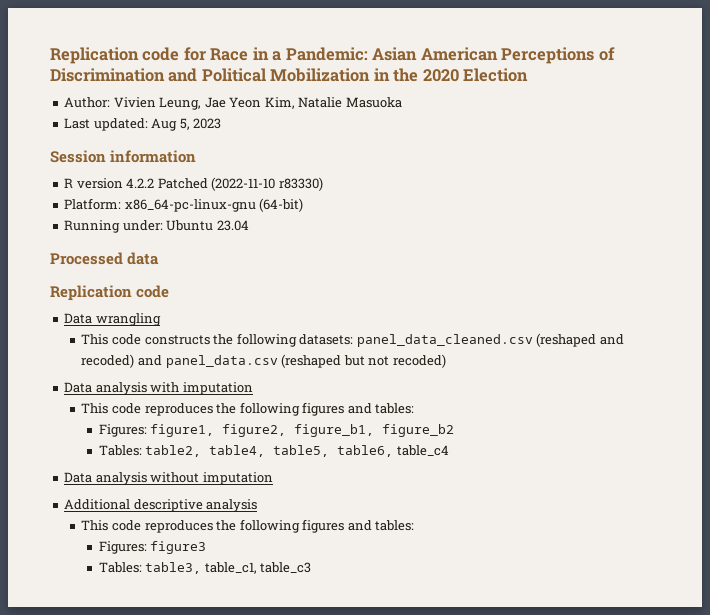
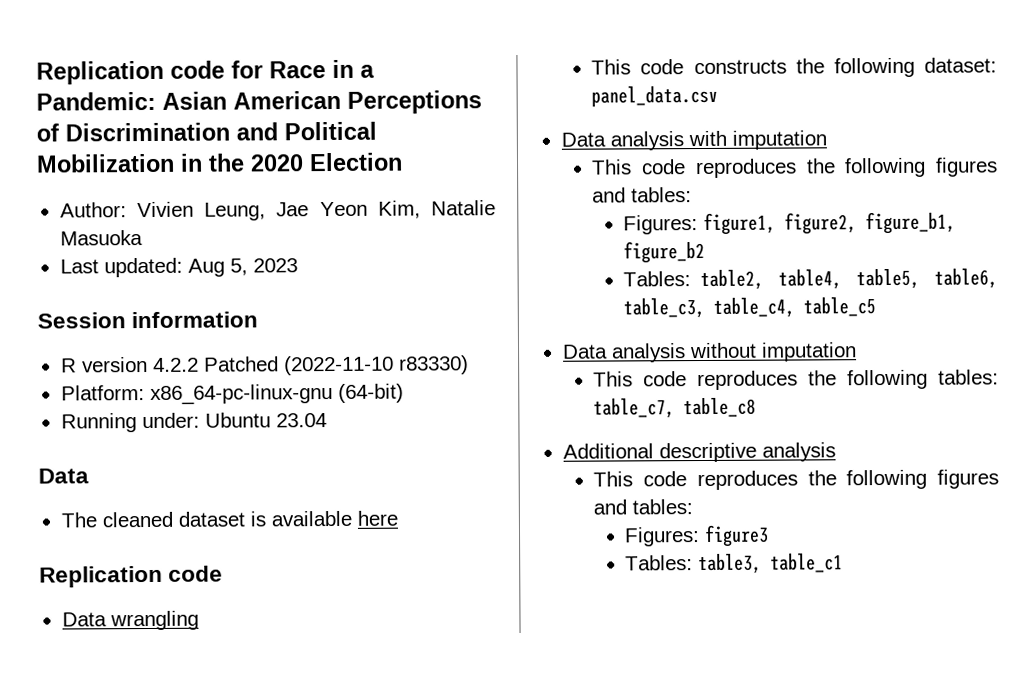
  Running under: Ubuntu 23.04
- Processed data
+ Data
+ The cleaned dataset is available here
- This code constructs the following datasets: panel_data_cleaned.csv (reshaped and recoded) and panel_data.csv (reshaped but not recoded)
+ This code constructs the following dataset: panel_data.csv
- Tables: table2, table4, table5, table6, table_c4
+ Tables: table2, table4, table5, table6, table_c3, table_c4, table_c5
+ This code reproduces the following tables: table_c7, table_c8
- Tables: table3, table_c1, table_c3
+ Tables: table3, table_c1

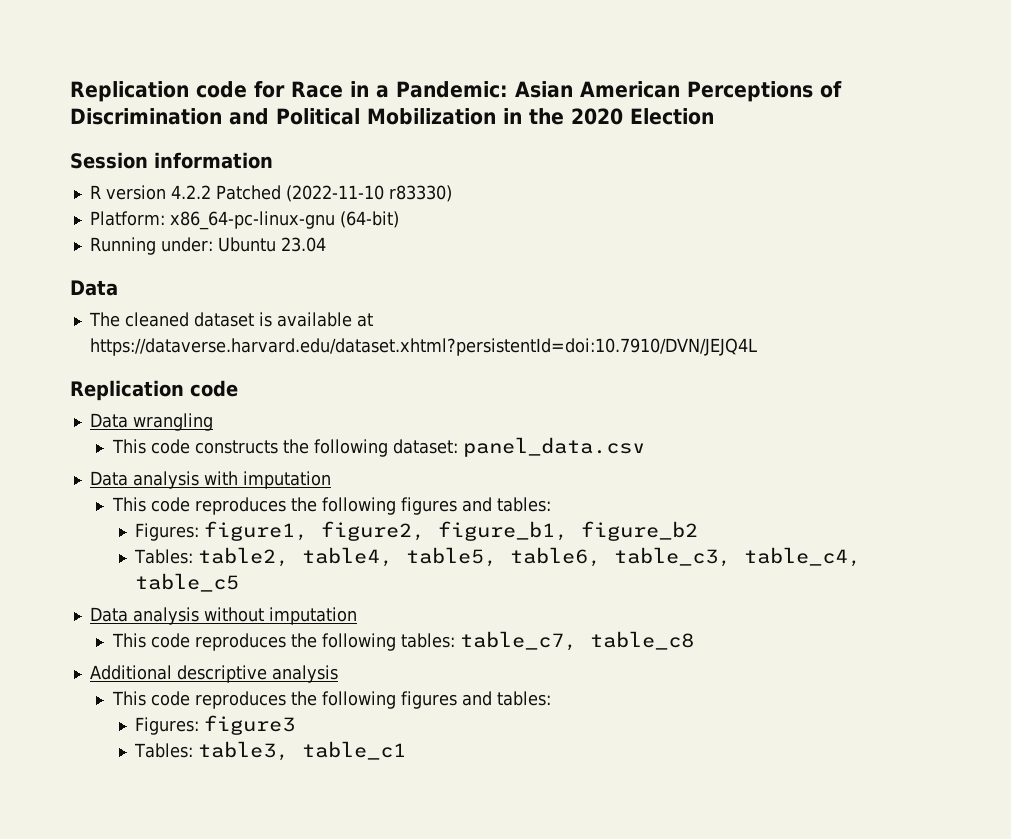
- Author: Vivien Leung, Jae Yeon Kim, Natalie Masuoka
- Last updated: Aug 5, 2023
- The cleaned dataset is available here
+ The cleaned dataset is available at https://dataverse.harvard.edu/dataset.xhtml?persistentId=doi:10.7910/DVN/JEJQ4L

